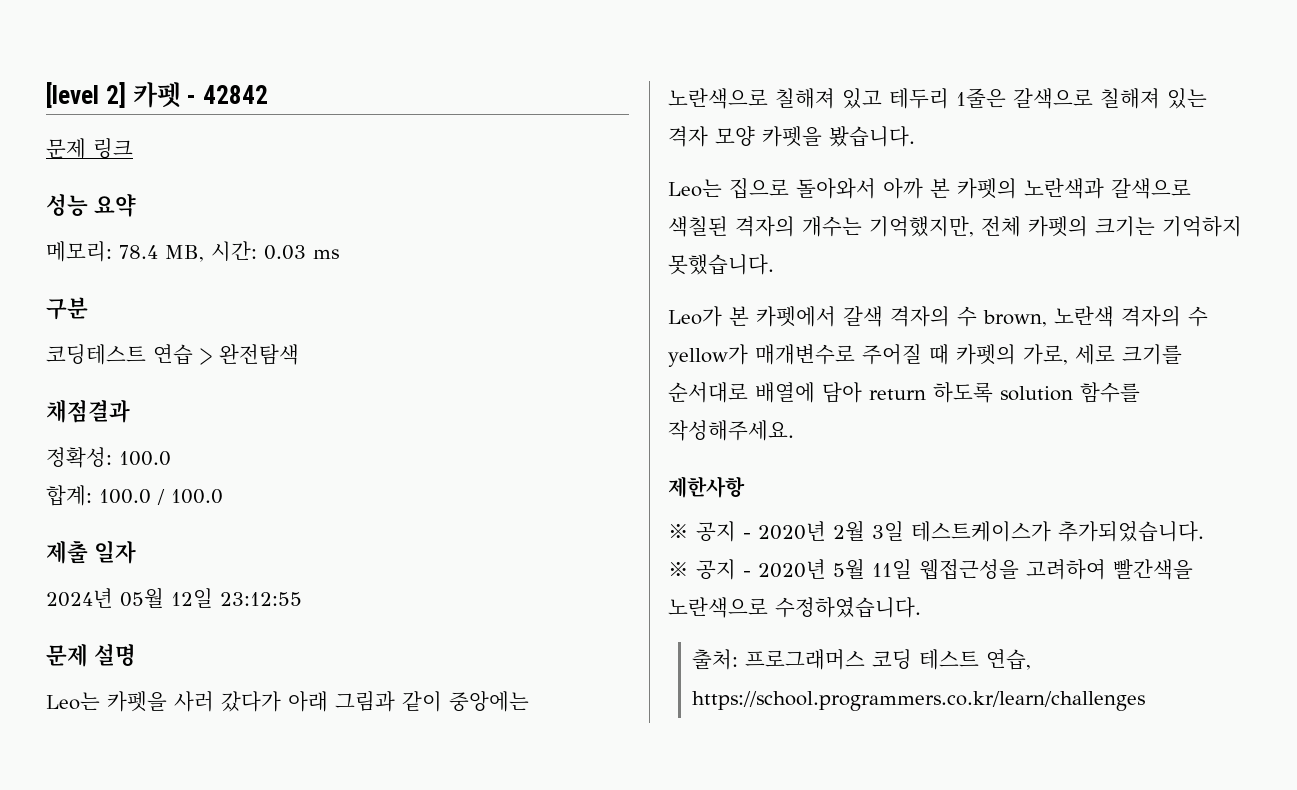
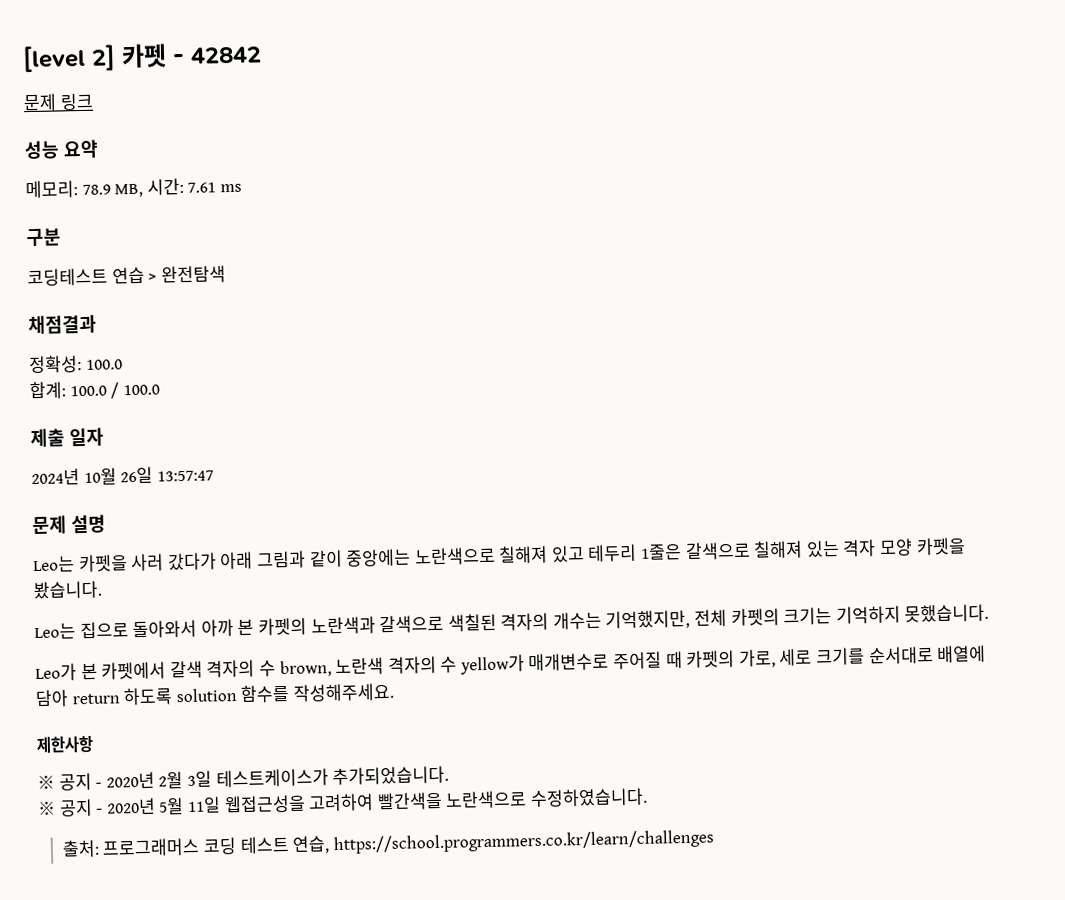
- 메모리: 78.4 MB, 시간: 0.03 ms
+ 메모리: 78.9 MB, 시간: 7.61 ms
- 2024년 05월 12일 23:12:55
+ 2024년 10월 26일 13:57:47

